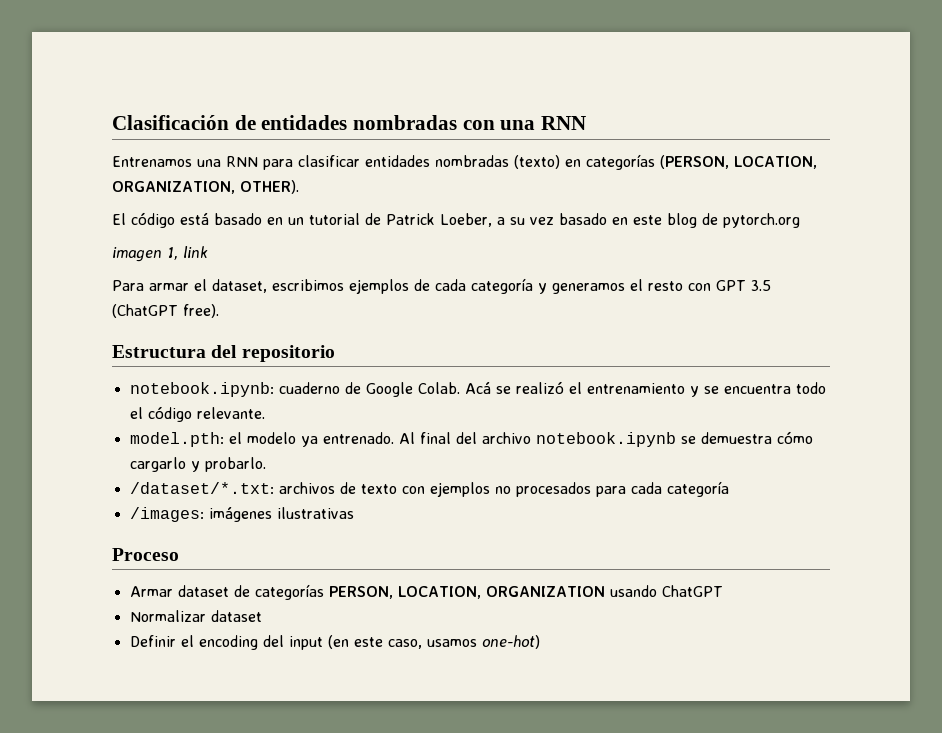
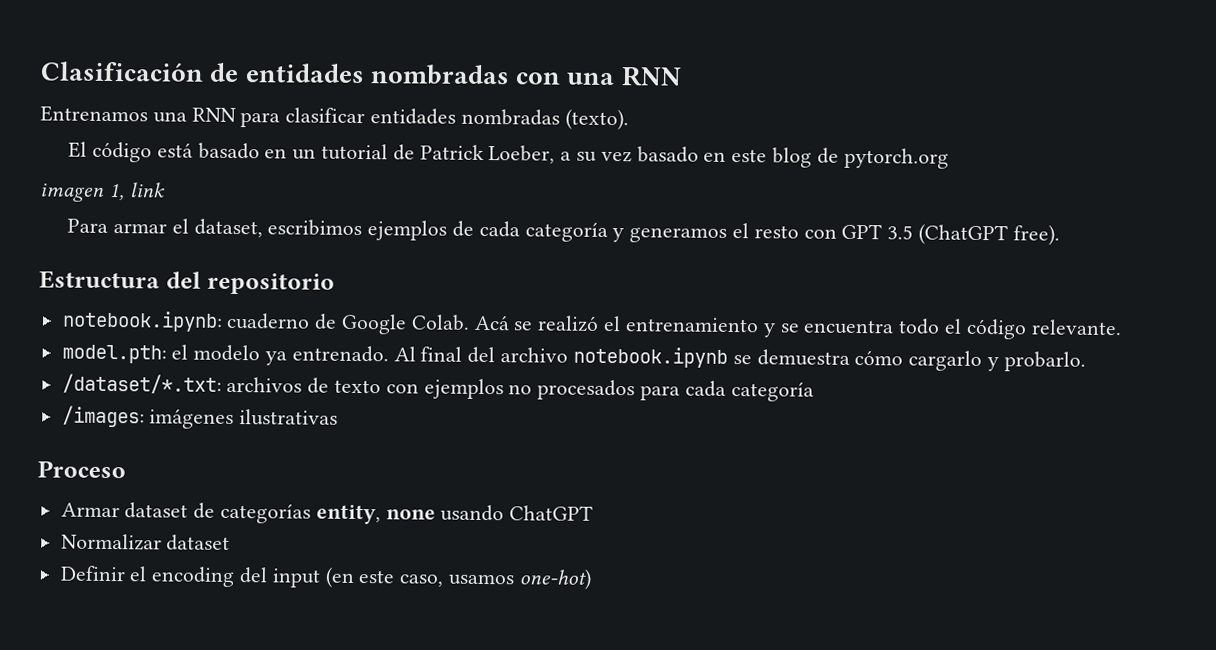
- Entrenamos una RNN para clasificar entidades nombradas (texto) en categorías (PERSON, LOCATION, ORGANIZATION, OTHER).
+ Entrenamos una RNN para clasificar entidades nombradas (texto).
- Armar dataset de categorías PERSON, LOCATION, ORGANIZATION usando ChatGPT
+ Armar dataset de categorías entity, none usando ChatGPT

